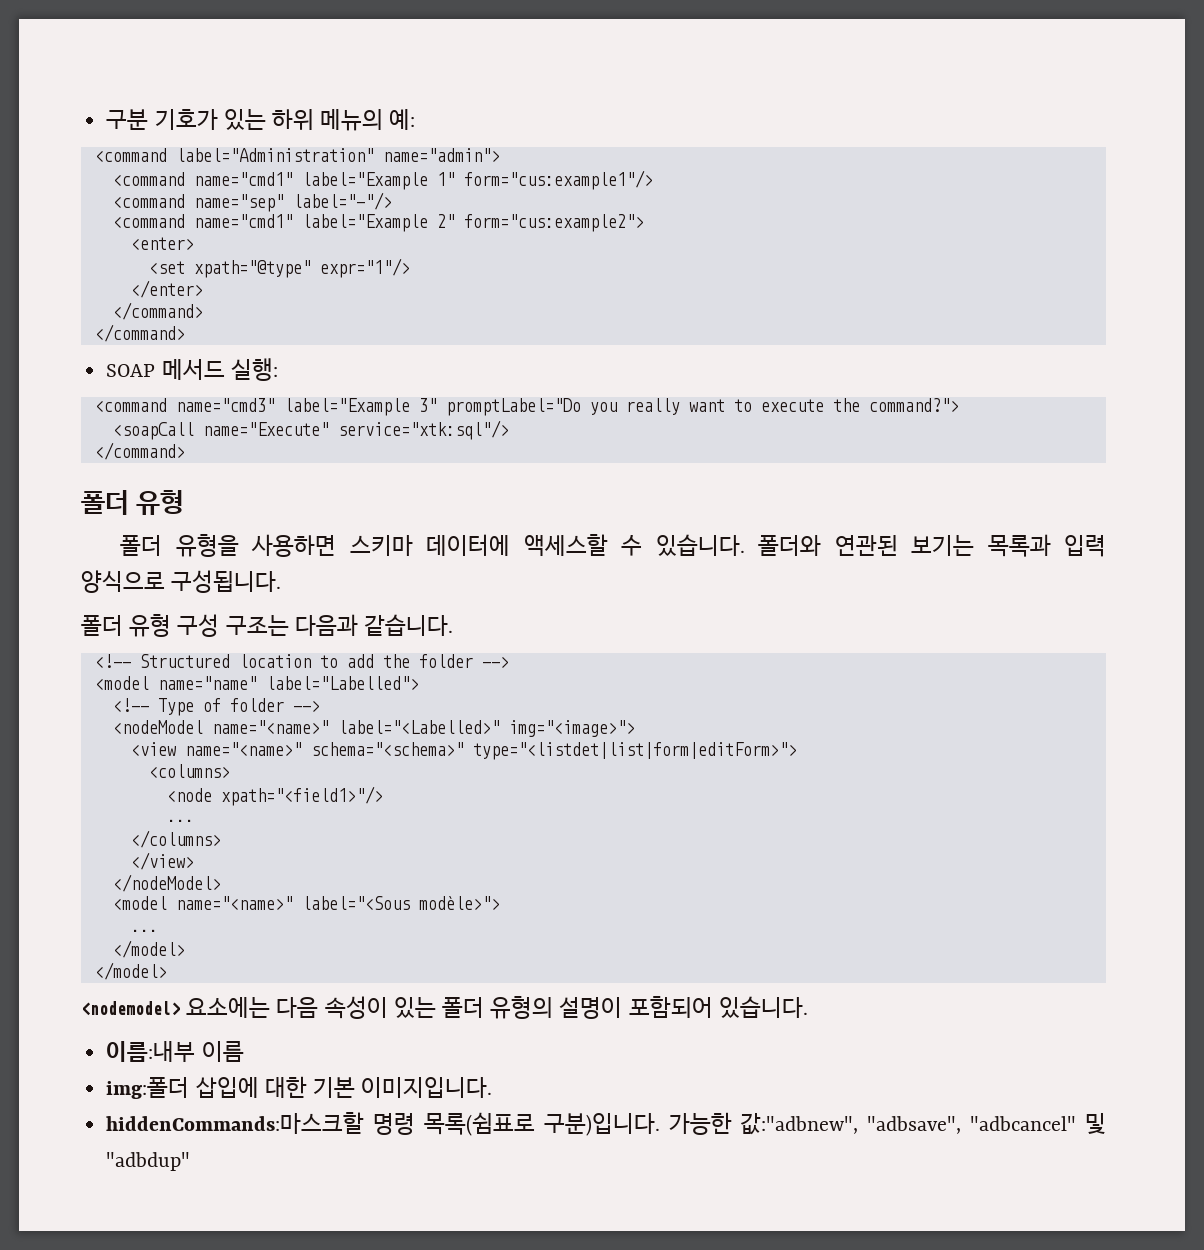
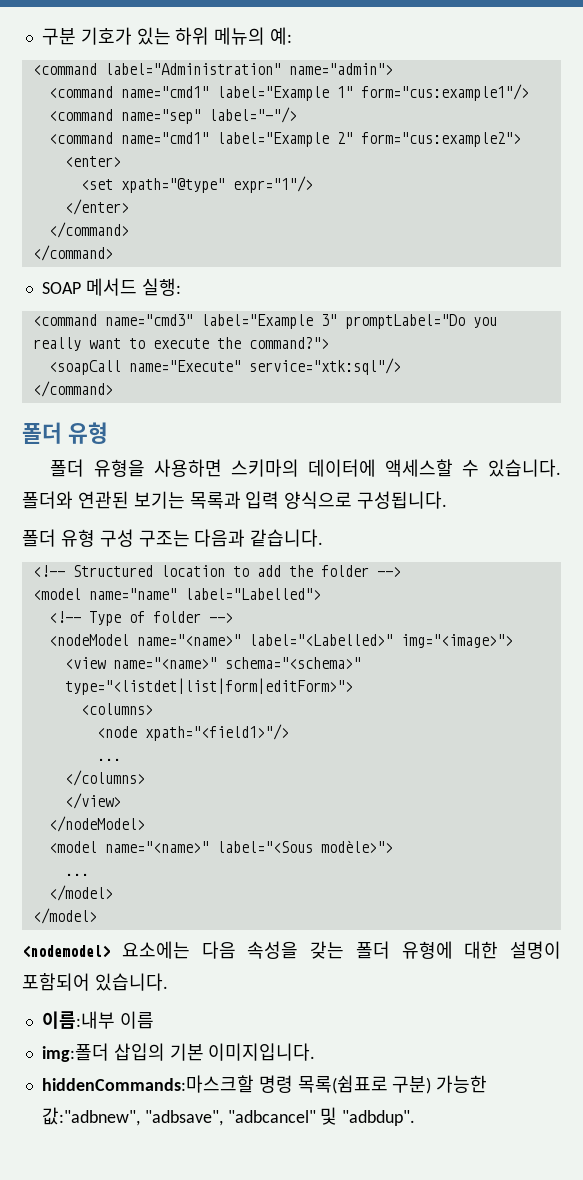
- 폴더 유형을 사용하면 스키마 데이터에 액세스할 수 있습니다.
+ 폴더 유형을 사용하면 스키마의 데이터에 액세스할 수 있습니다.
- <nodemodel> 요소에는 다음 속성이 있는 폴더 유형의 설명이 포함되어 있습니다.
+ <nodemodel> 요소에는 다음 속성을 갖는 폴더 유형에 대한 설명이 포함되어 있습니다.
- img:폴더 삽입에 대한 기본 이미지입니다.
+ img:폴더 삽입의 기본 이미지입니다.
- hiddenCommands:마스크할 명령 목록(쉼표로 구분)입니다. 가능한 값:"adbnew", "adbsave", "adbcancel" 및 "adbdup"
+ hiddenCommands:마스크할 명령 목록(쉼표로 구분) 가능한 값:"adbnew", "adbsave", "adbcancel" 및 "adbdup".

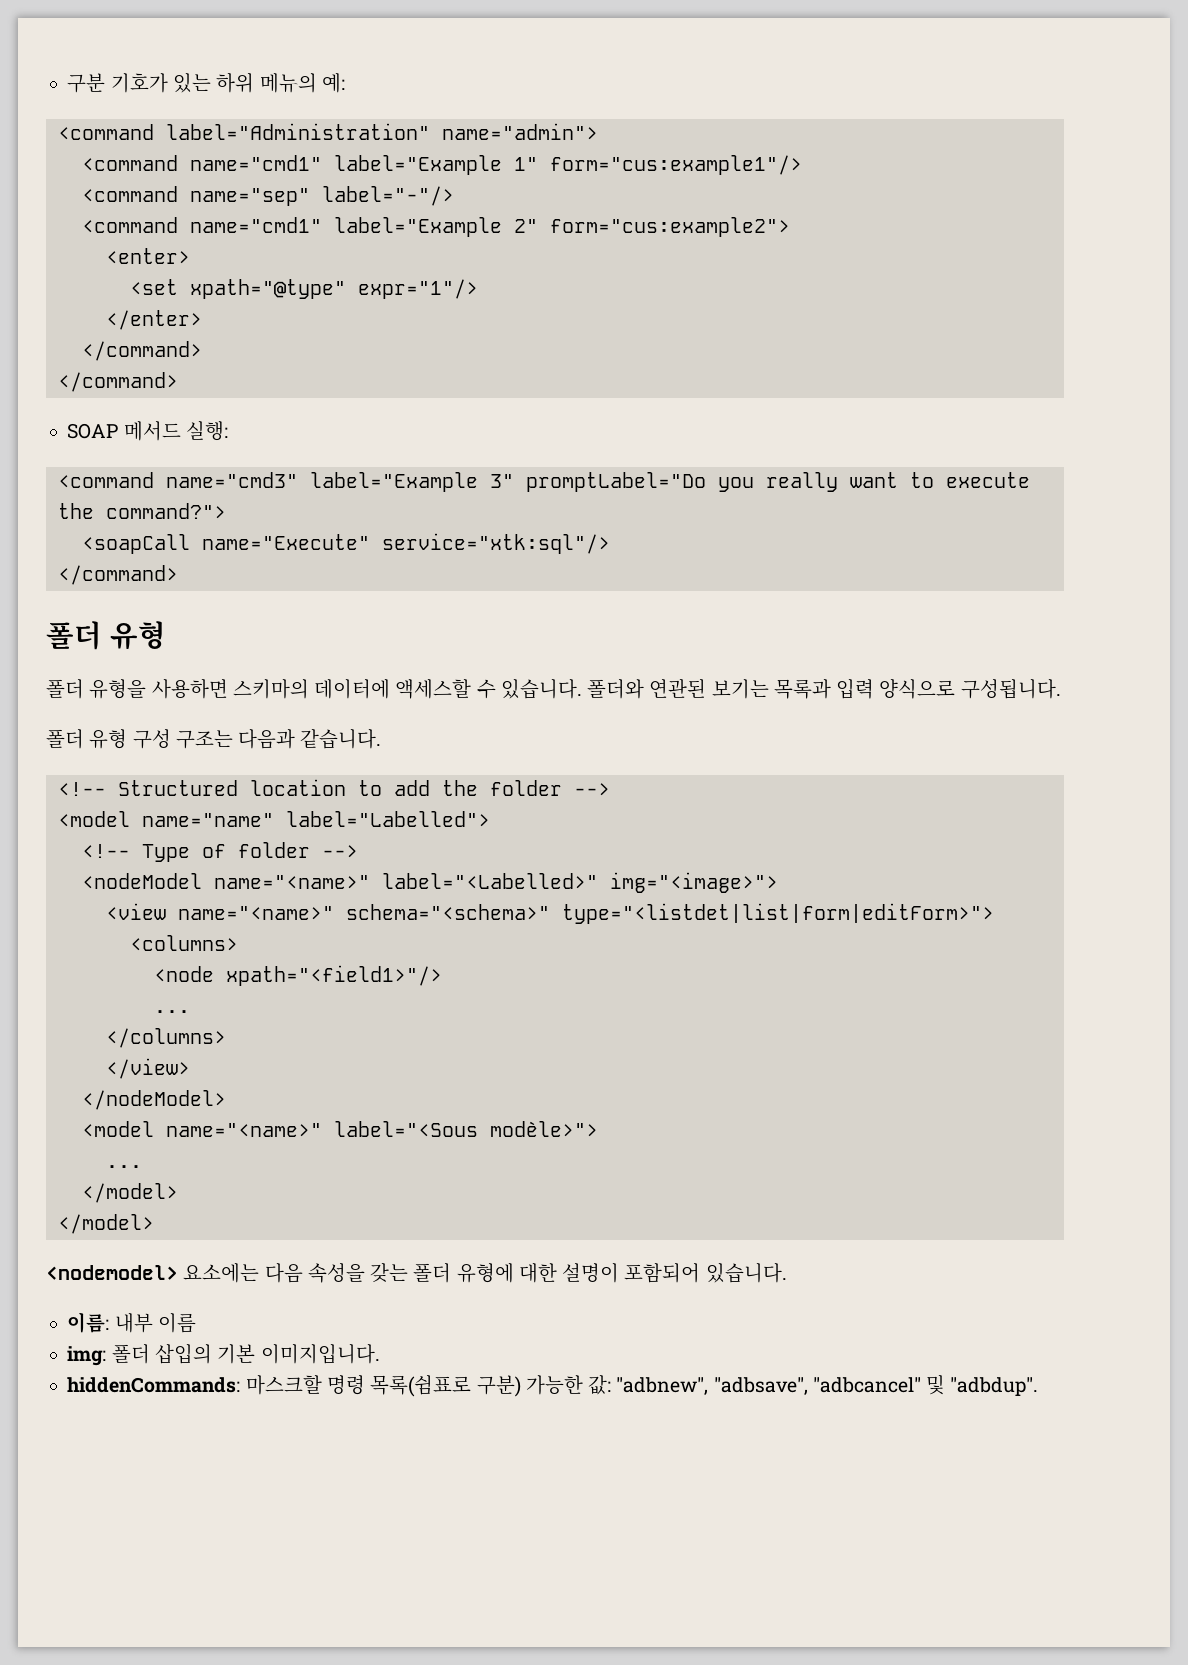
- 이름:내부 이름
+ 이름: 내부 이름
- img:폴더 삽입의 기본 이미지입니다.
+ img: 폴더 삽입의 기본 이미지입니다.
- hiddenCommands:마스크할 명령 목록(쉼표로 구분) 가능한 값:"adbnew", "adbsave", "adbcancel" 및 "adbdup".
+ hiddenCommands: 마스크할 명령 목록(쉼표로 구분) 가능한 값: "adbnew", "adbsave", "adbcancel" 및 "adbdup".

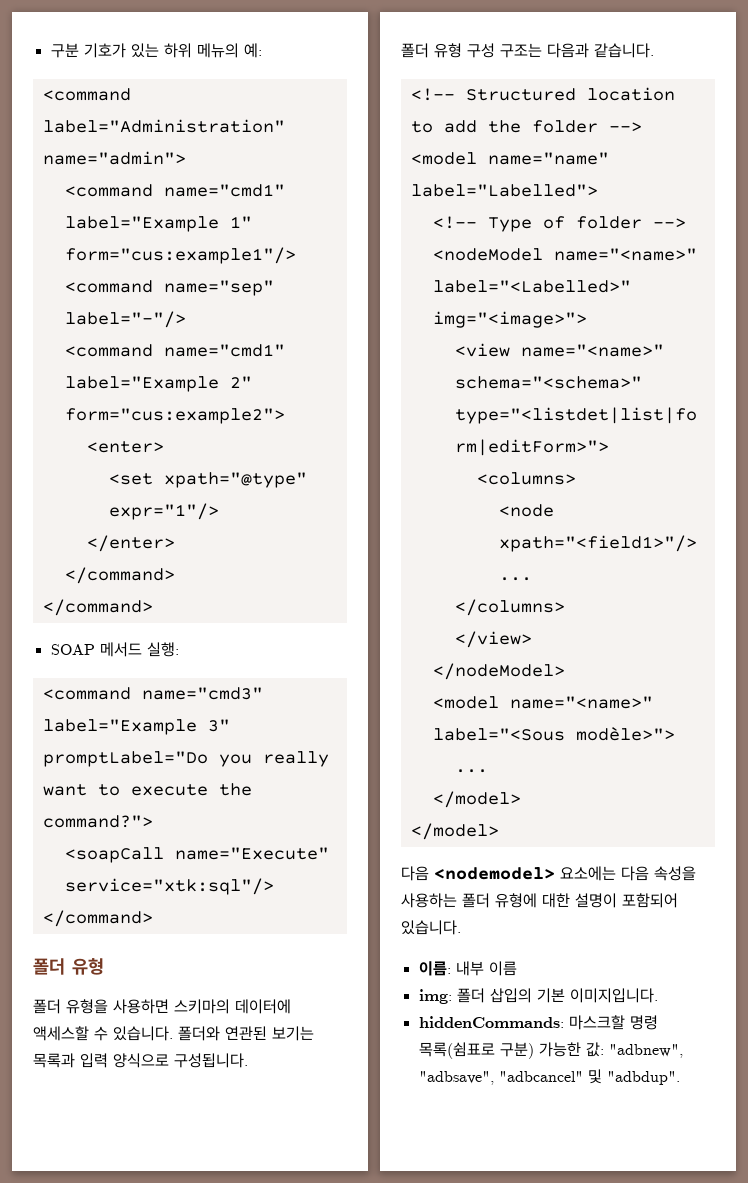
- <nodemodel> 요소에는 다음 속성을 갖는 폴더 유형에 대한 설명이 포함되어 있습니다.
+ 다음 <nodemodel> 요소에는 다음 속성을 사용하는 폴더 유형에 대한 설명이 포함되어 있습니다.

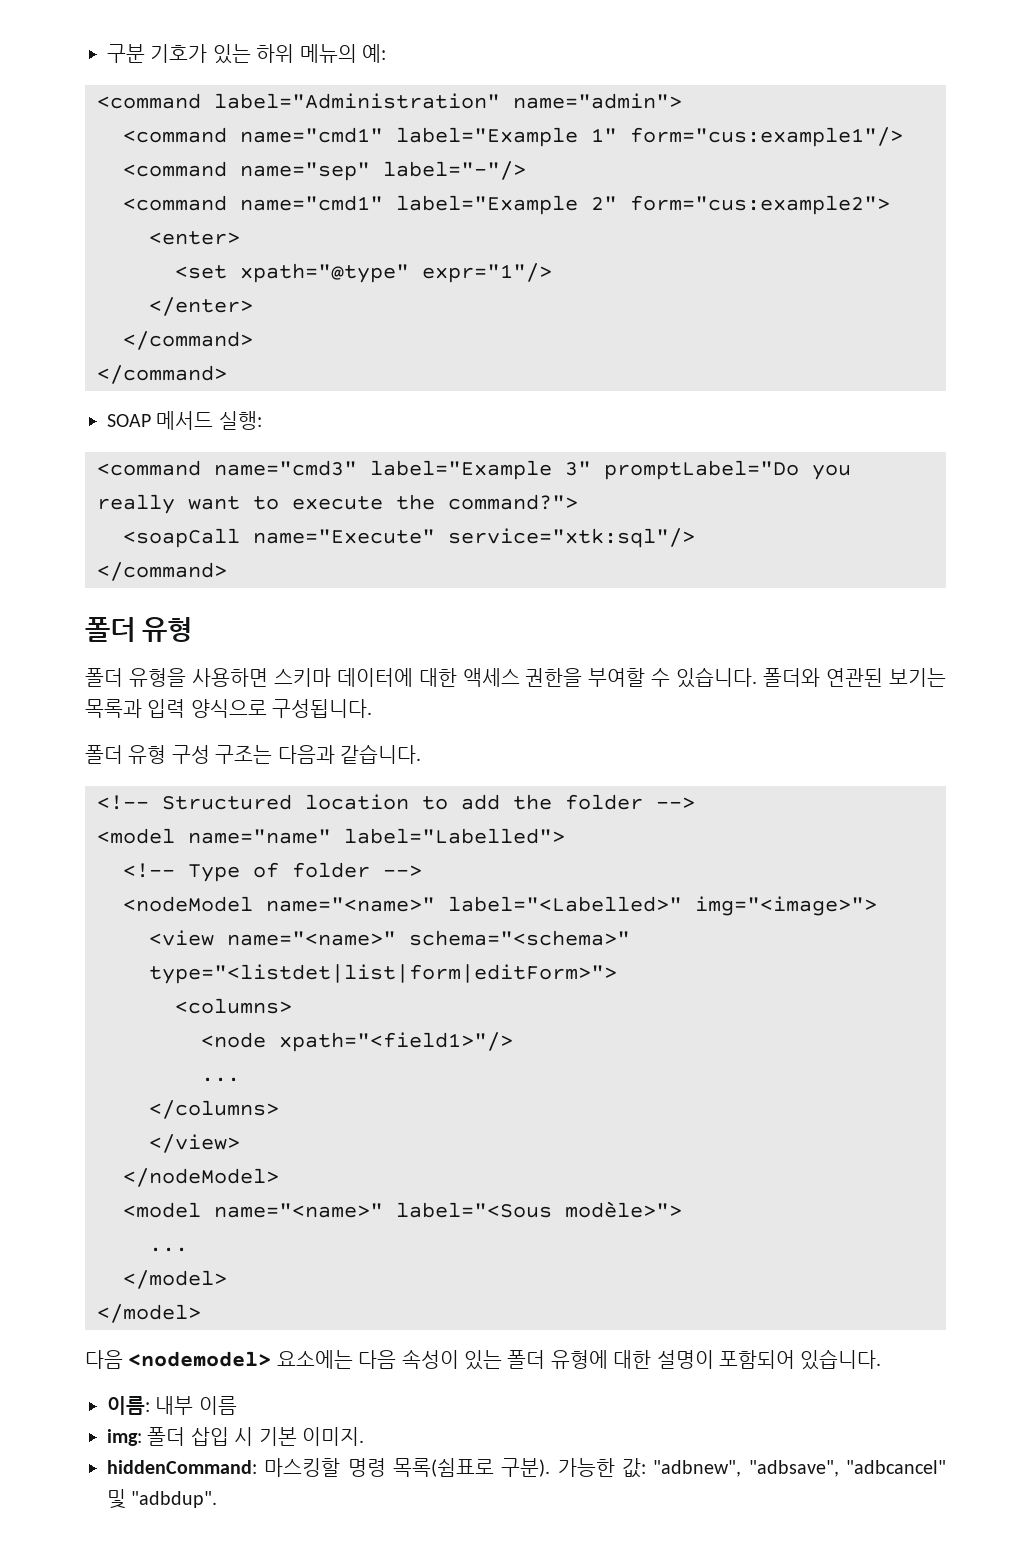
- 폴더 유형을 사용하면 스키마의 데이터에 액세스할 수 있습니다.
+ 폴더 유형을 사용하면 스키마 데이터에 대한 액세스 권한을 부여할 수 있습니다.
- 다음 <nodemodel> 요소에는 다음 속성을 사용하는 폴더 유형에 대한 설명이 포함되어 있습니다.
+ 다음 <nodemodel> 요소에는 다음 속성이 있는 폴더 유형에 대한 설명이 포함되어 있습니다.
- img: 폴더 삽입의 기본 이미지입니다.
- hiddenCommands: 마스크할 명령 목록(쉼표로 구분) 가능한 값: "adbnew", "adbsave", "adbcancel" 및 "adbdup".
+ img: 폴더 삽입 시 기본 이미지.
+ hiddenCommand: 마스킹할 명령 목록(쉼표로 구분). 가능한 값: "adbnew", "adbsave", "adbcancel" 및 "adbdup".

